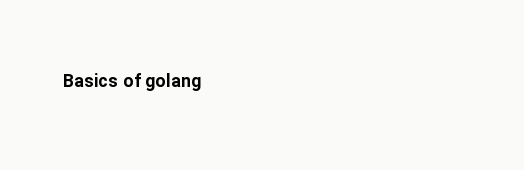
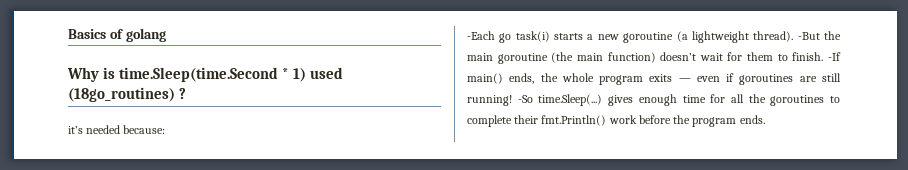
+ Why is time.Sleep(time.Second * 1) used (18go_routines) ?
+ it’s needed because:
+ -Each go task(i) starts a new goroutine (a lightweight thread). -But the main goroutine (the main function) doesn’t wait for them to finish. -If main() ends, the whole program exits — even if goroutines are still running! -So time.Sleep(...) gives enough time for all the goroutines to complete their fmt.Println() work before the program ends.

